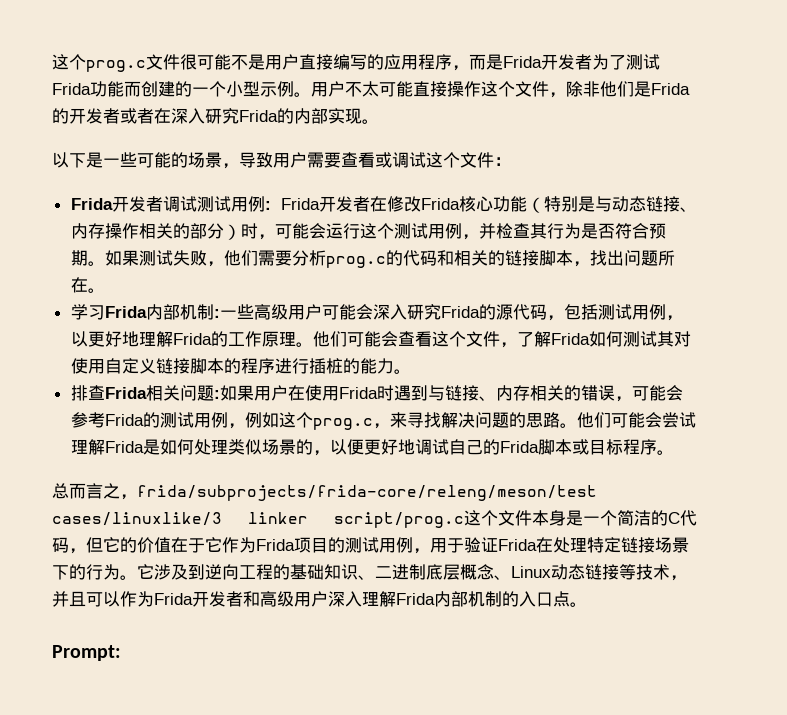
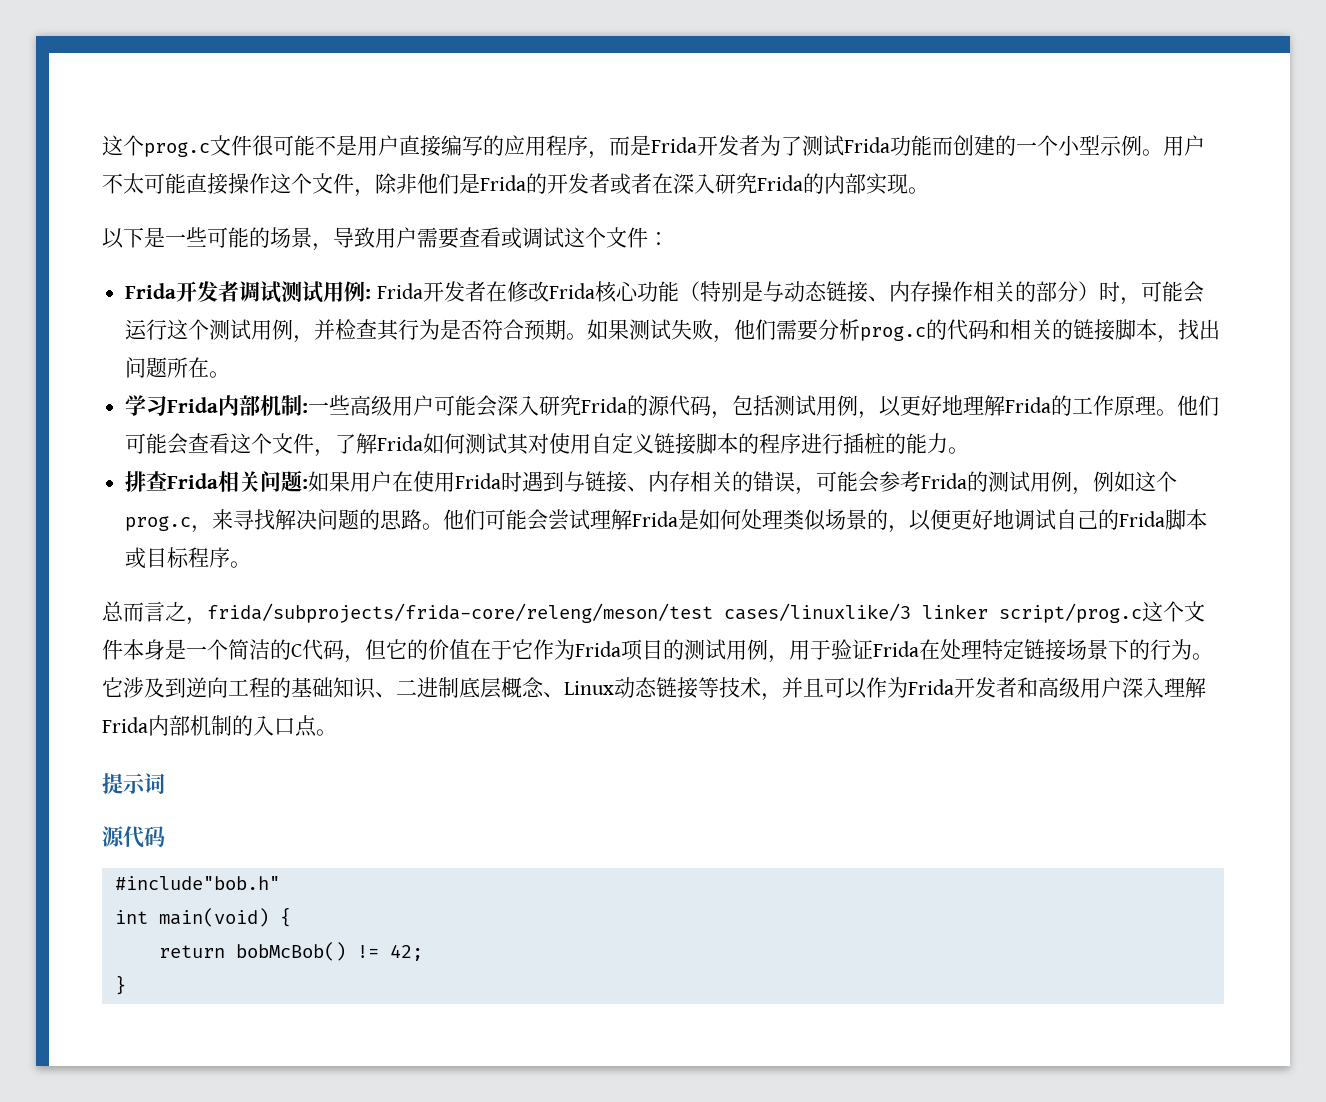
- Prompt:
+ 提示词
+ 源代码
+ #include"bob.h"
+ int main(void) {
+ return bobMcBob() != 42;
+ }

